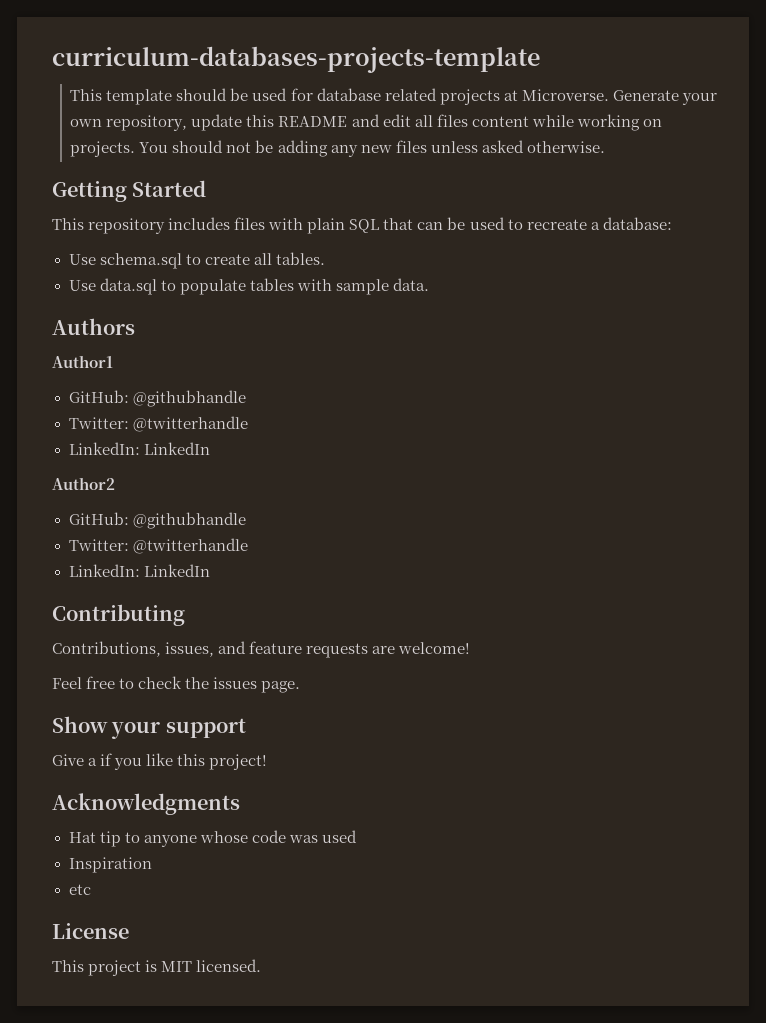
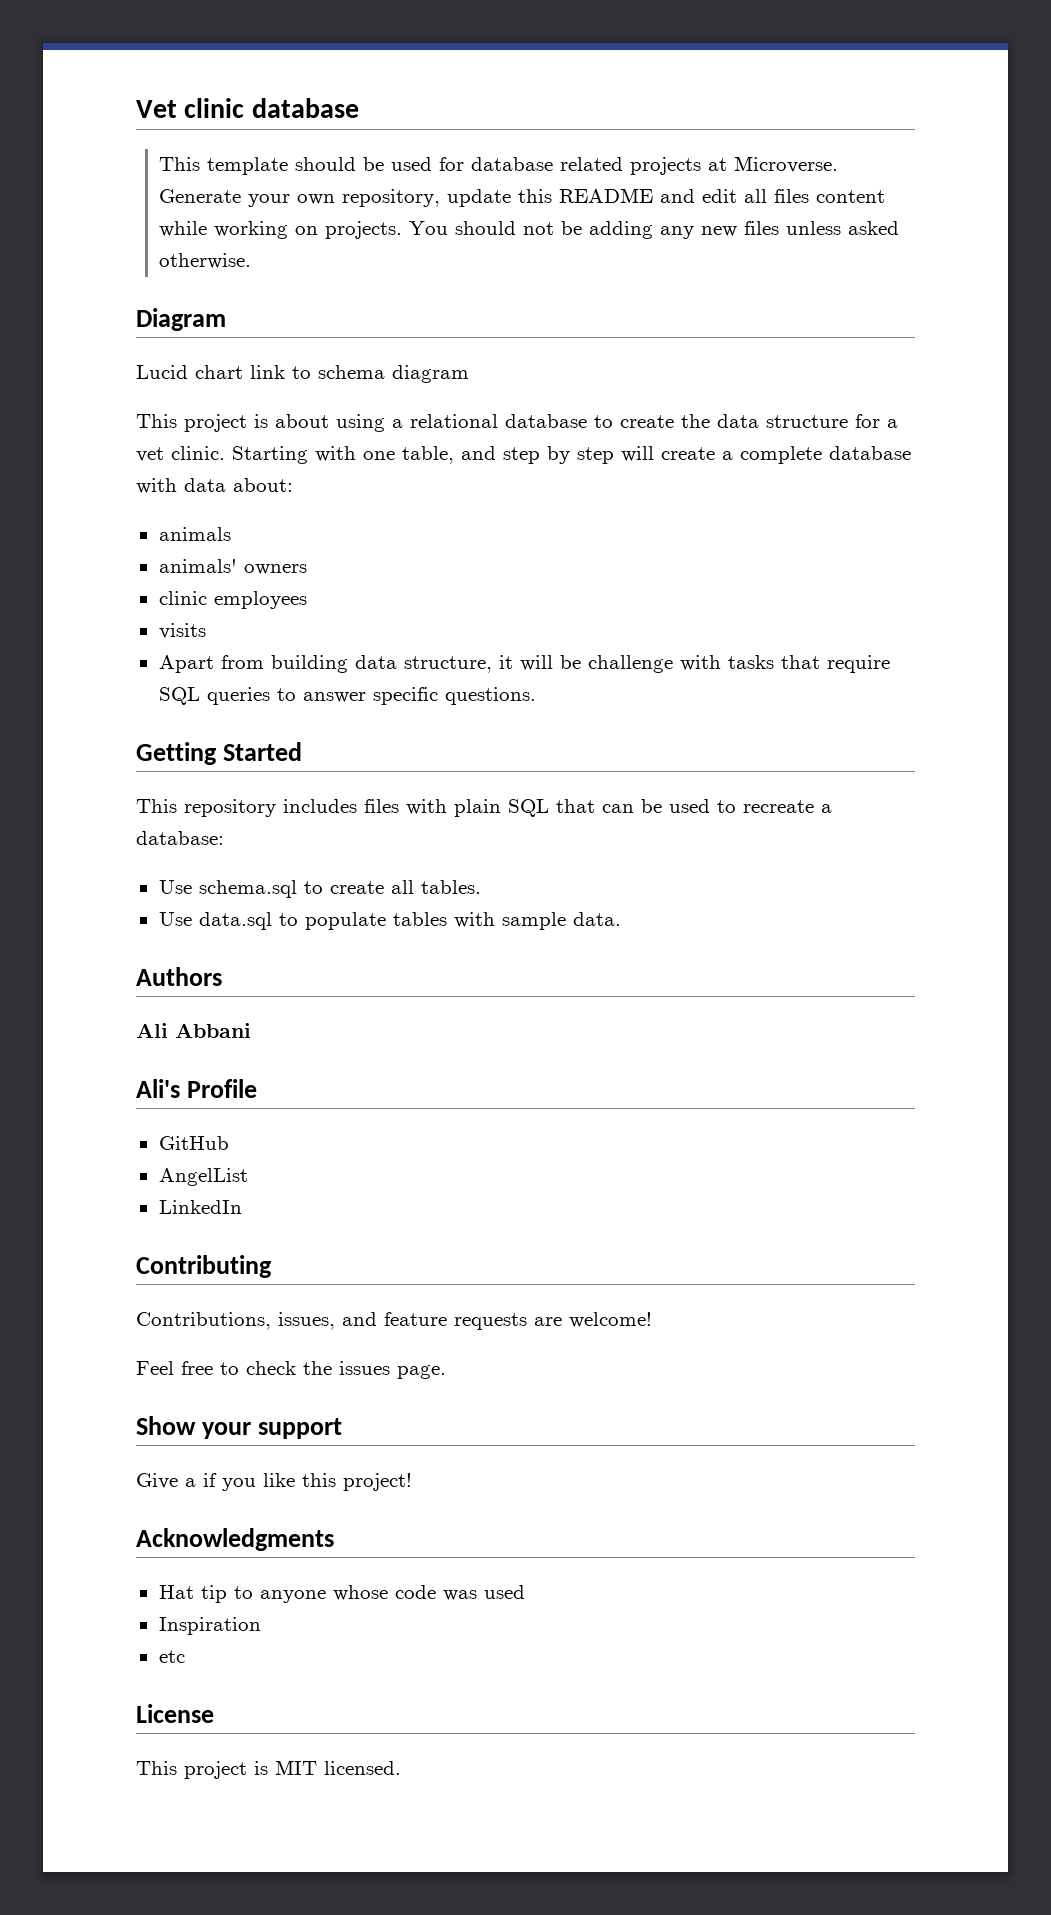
- curriculum-databases-projects-template
+ Vet clinic database
+ Diagram
+ Lucid chart link to schema diagram
+ This project is about using a relational database to create the data structure for a vet clinic. Starting with one table, and step by step will create a complete database with data about:
+ animals
+ animals' owners
+ clinic employees
+ visits
+ Apart from building data structure, it will be challenge with tasks that require SQL queries to answer specific questions.
- Author1
- GitHub: @githubhandle
- Twitter: @twitterhandle
- LinkedIn: LinkedIn
- Author2
- GitHub: @githubhandle
- Twitter: @twitterhandle
- LinkedIn: LinkedIn
+ Ali Abbani
+ Ali's Profile
+ GitHub
+ AngelList
+ LinkedIn

